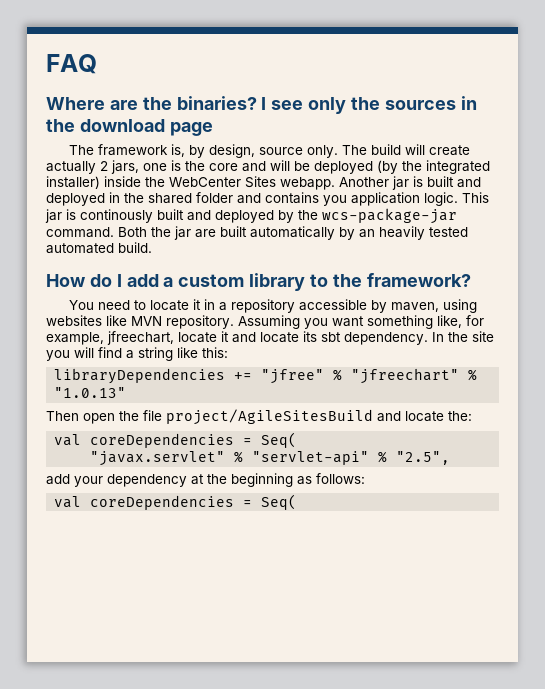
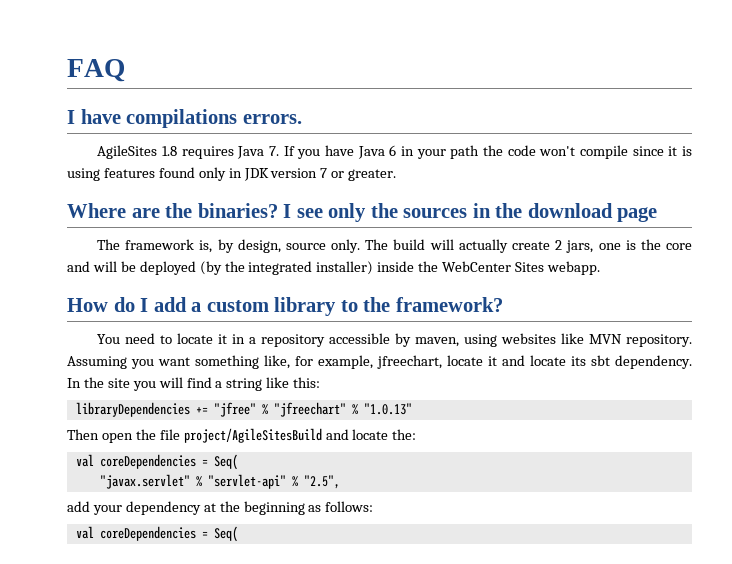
+ I have compilations errors.
+ AgileSites 1.8 requires Java 7. If you have Java 6 in your path the code won't compile since it is using features found only in JDK version 7 or greater.
- The build will create actually 2 jars, one is the core and will be deployed (by the integrated installer) inside the WebCenter Sites webapp. Another jar is built and deployed in the shared folder and contains you application logic. This jar is continously built and deployed by the wcs-package-jar command. Both the jar are built automatically by an heavily tested automated build.
+ The build will actually create 2 jars, one is the core and will be deployed (by the integrated installer) inside the WebCenter Sites webapp.

